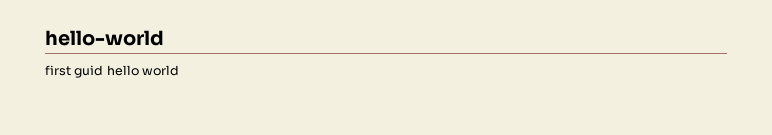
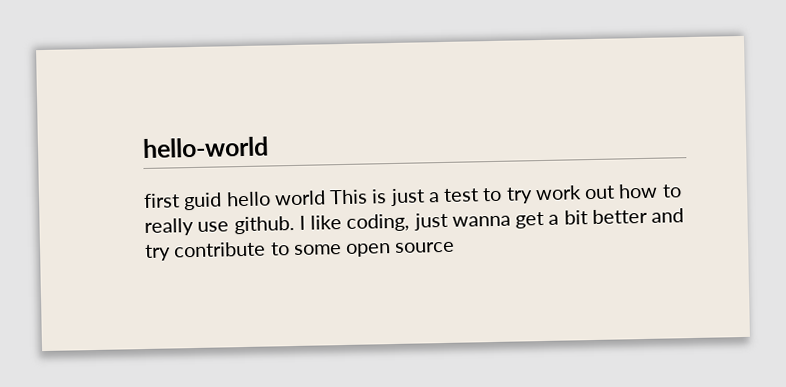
- first guid hello world
+ first guid hello world This is just a test to try work out how to really use github. I like coding, just wanna get a bit better and try contribute to some open source

